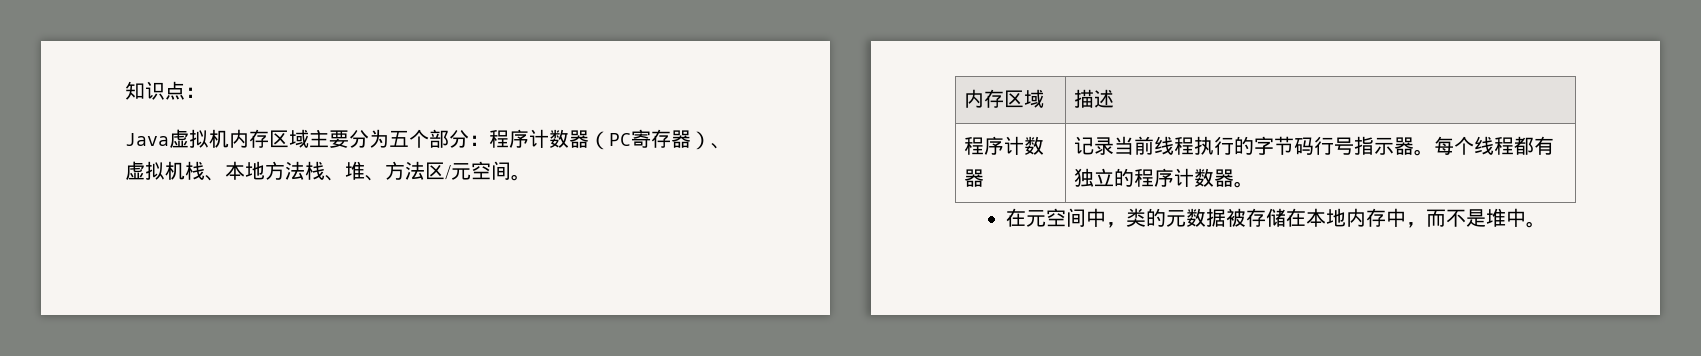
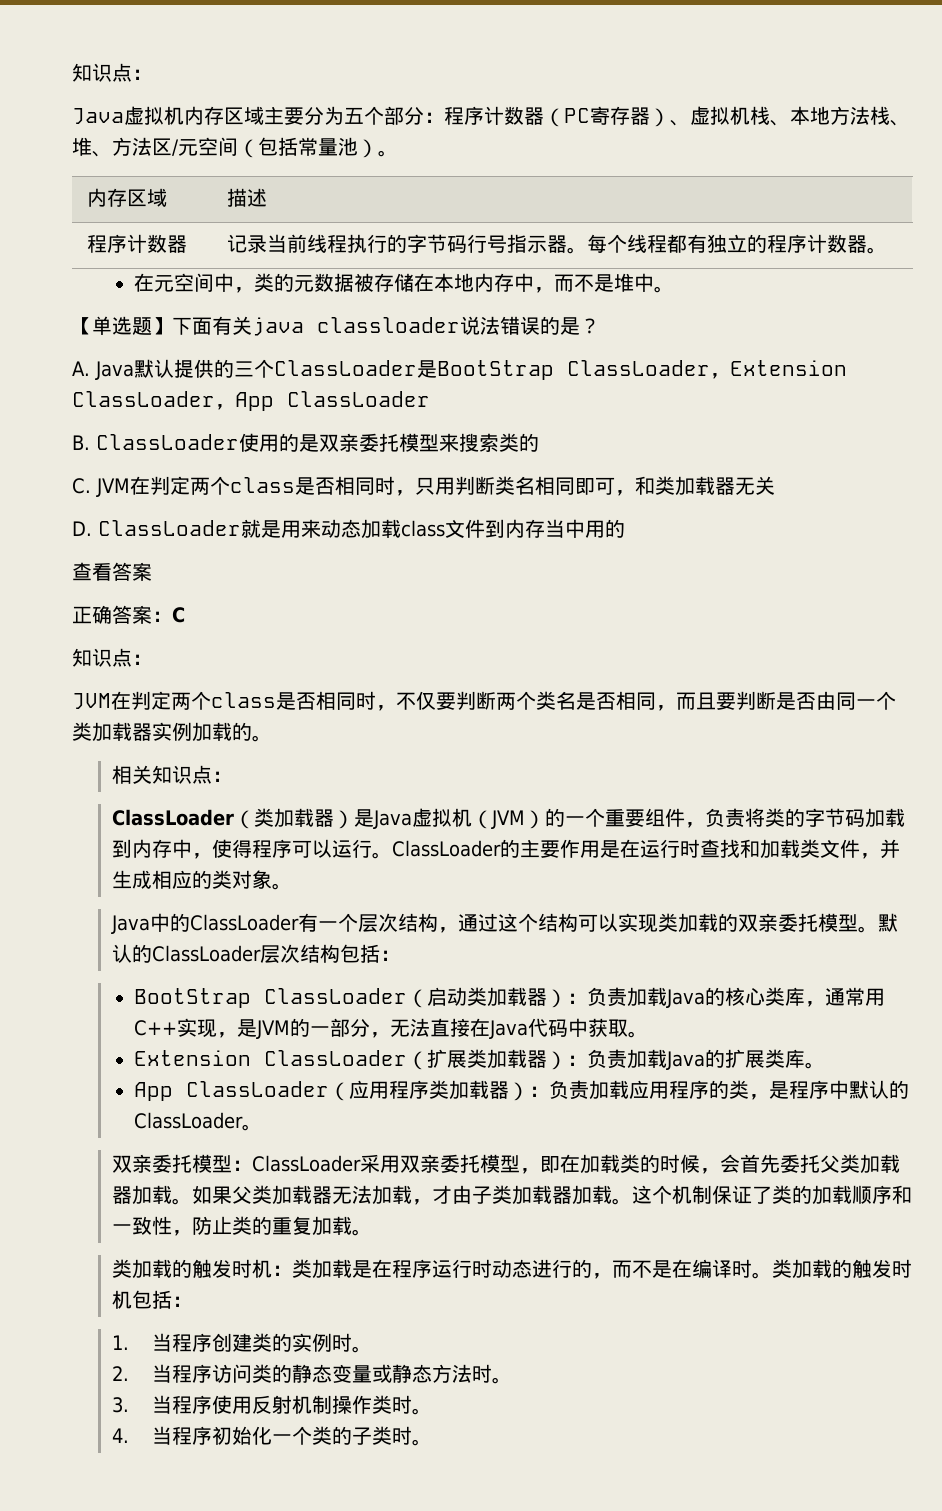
- Java虚拟机内存区域主要分为五个部分：程序计数器（PC寄存器）、虚拟机栈、本地方法栈、堆、方法区/元空间。
+ Java虚拟机内存区域主要分为五个部分：程序计数器（PC寄存器）、虚拟机栈、本地方法栈、堆、方法区/元空间（包括常量池）。
+ 【单选题】下面有关java classloader说法错误的是？
+ A. Java默认提供的三个ClassLoader是BootStrap ClassLoader，Extension ClassLoader，App ClassLoader
+ B. ClassLoader使用的是双亲委托模型来搜索类的
+ C. JVM在判定两个class是否相同时，只用判断类名相同即可，和类加载器无关
+ D. ClassLoader就是用来动态加载class文件到内存当中用的
+ 查看答案
+ 正确答案：C
+ 知识点：
+ JVM在判定两个class是否相同时，不仅要判断两个类名是否相同，而且要判断是否由同一个类加载器实例加载的。
+ 相关知识点：
+ ClassLoader（类加载器）是Java虚拟机（JVM）的一个重要组件，负责将类的字节码加载到内存中，使得程序可以运行。ClassLoader的主要作用是在运行时查找和加载类文件，并生成相应的类对象。
+ Java中的ClassLoader有一个层次结构，通过这个结构可以实现类加载的双亲委托模型。默认的ClassLoader层次结构包括：
+ BootStrap ClassLoader（启动类加载器）：负责加载Java的核心类库，通常用C++实现，是JVM的一部分，无法直接在Java代码中获取。
+ Extension ClassLoader（扩展类加载器）：负责加载Java的扩展类库。
+ App ClassLoader（应用程序类加载器）：负责加载应用程序的类，是程序中默认的ClassLoader。
+ 双亲委托模型：ClassLoader采用双亲委托模型，即在加载类的时候，会首先委托父类加载器加载。如果父类加载器无法加载，才由子类加载器加载。这个机制保证了类的加载顺序和一致性，防止类的重复加载。
+ 类加载的触发时机：类加载是在程序运行时动态进行的，而不是在编译时。类加载的触发时机包括：
+ 1.当程序创建类的实例时。
+ 2.当程序访问类的静态变量或静态方法时。
+ 3.当程序使用反射机制操作类时。
+ 4.当程序初始化一个类的子类时。

